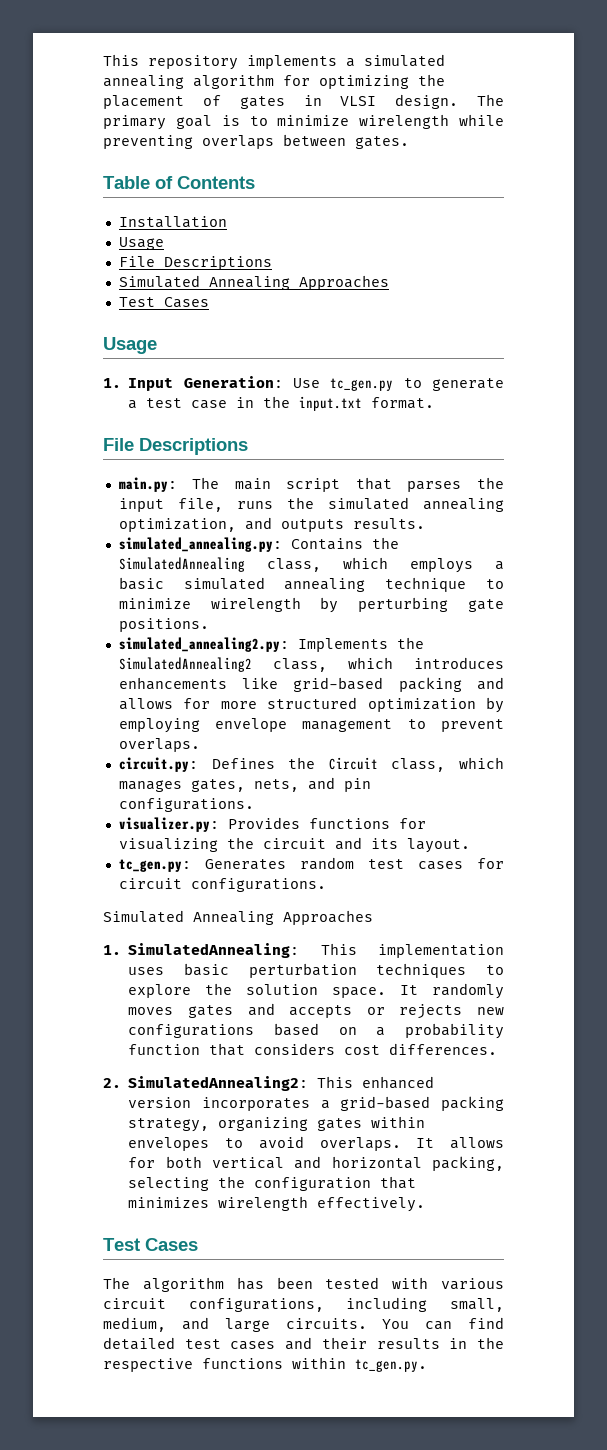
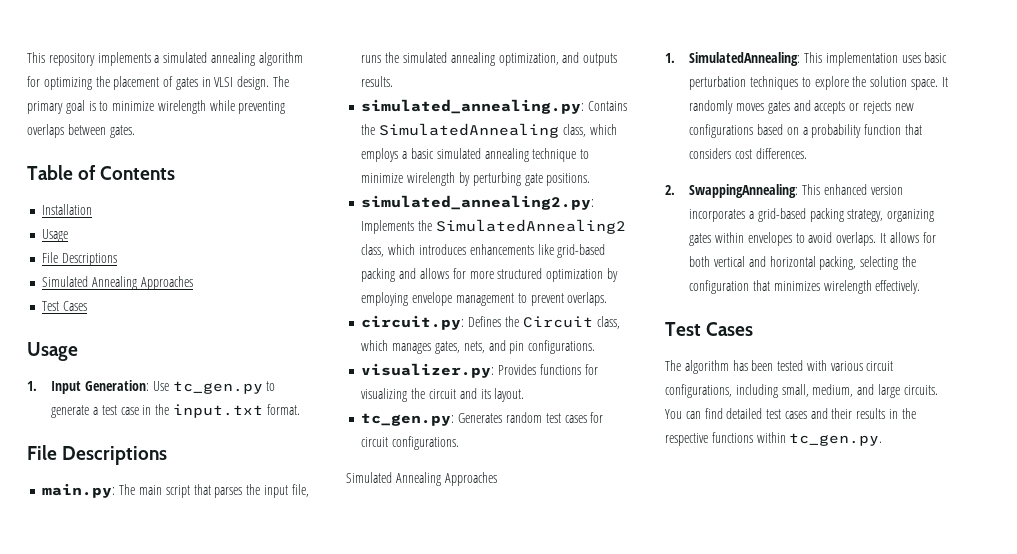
- 2. SimulatedAnnealing2: This enhanced version incorporates a grid-based packing strategy, organizing gates within envelopes to avoid overlaps.
+ 2. SwappingAnnealing: This enhanced version incorporates a grid-based packing strategy, organizing gates within envelopes to avoid overlaps.

